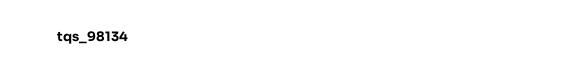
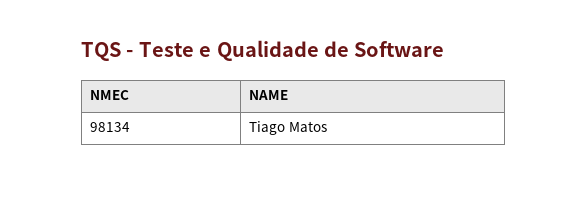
- tqs_98134
+ TQS - Teste e Qualidade de Software
+ NMEC | NAME
+ 98134 | Tiago Matos

